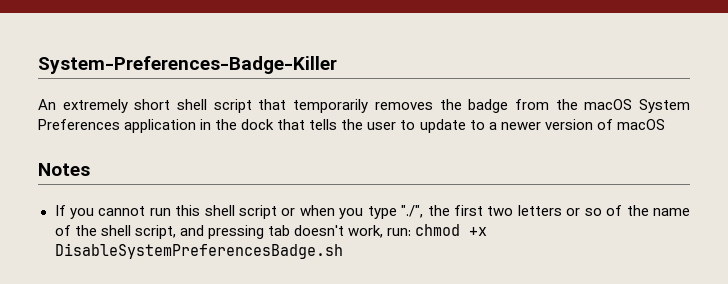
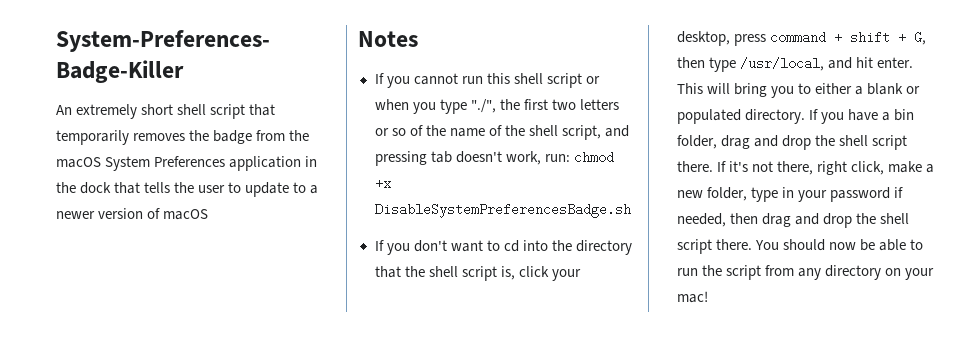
+ If you don't want to cd into the directory that the shell script is, click your desktop, press command + shift + G, then type /usr/local, and hit enter. This will bring you to either a blank or populated directory. If you have a bin folder, drag and drop the shell script there. If it's not there, right click, make a new folder, type in your password if needed, then drag and drop the shell script there. You should now be able to run the script from any directory on your mac!

